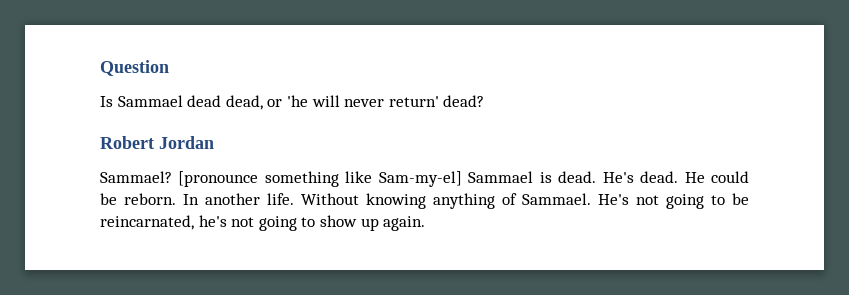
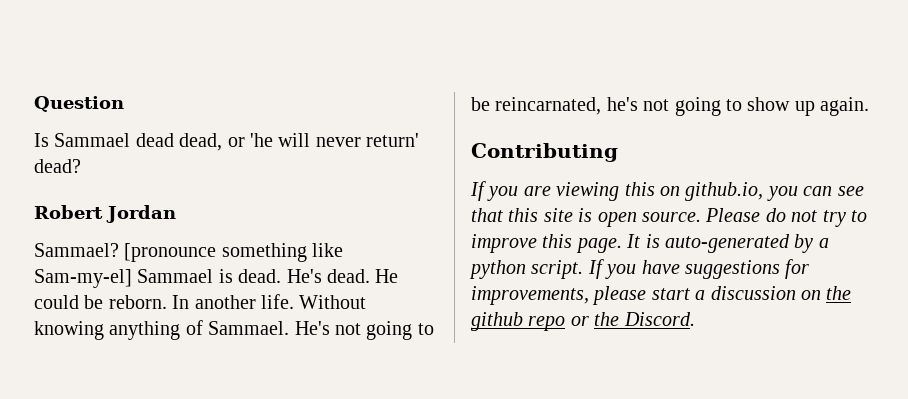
+ Contributing
+ If you are viewing this on github.io, you can see that this site is open source. Please do not try to improve this page. It is auto-generated by a python script. If you have suggestions for improvements, please start a discussion on the github repo or the Discord.

